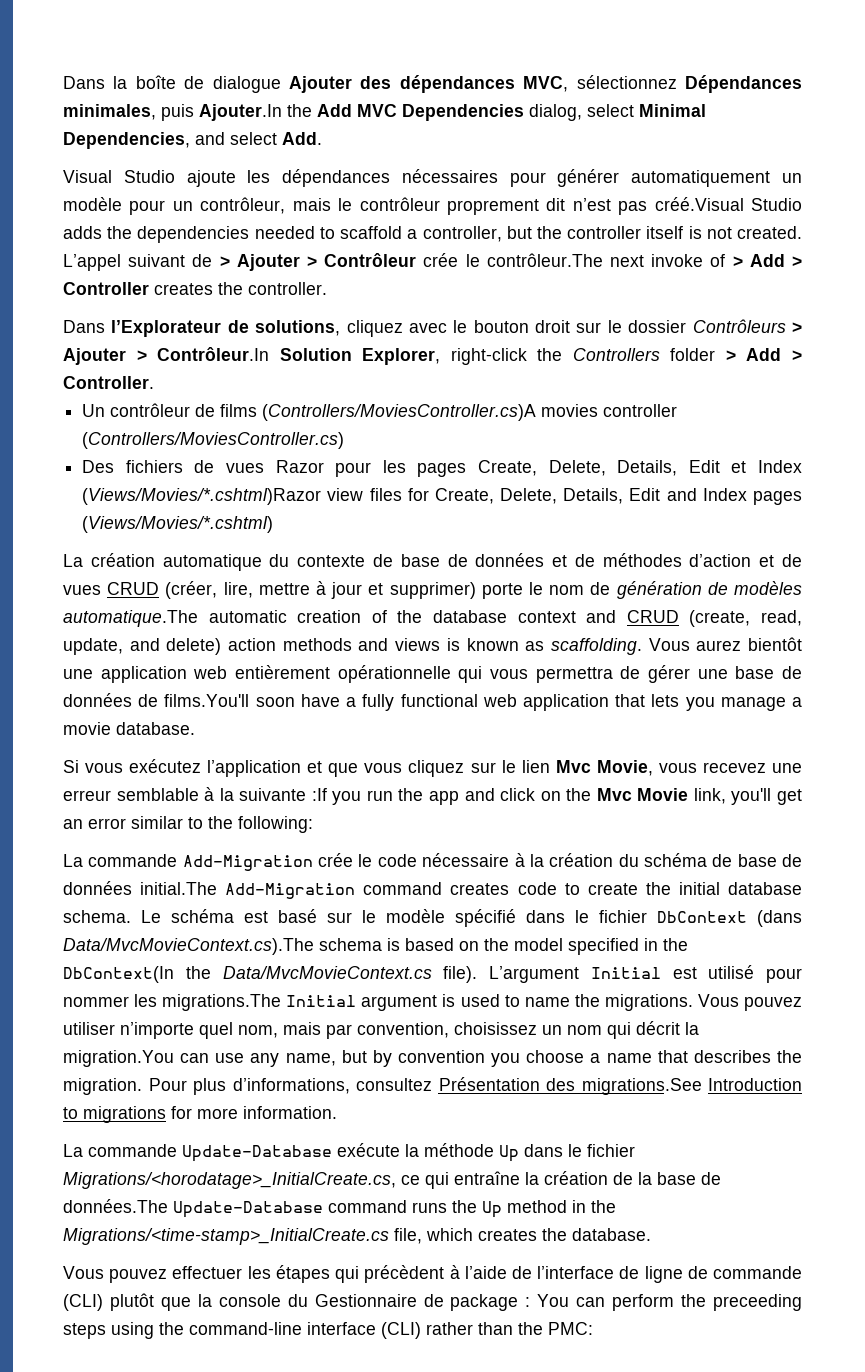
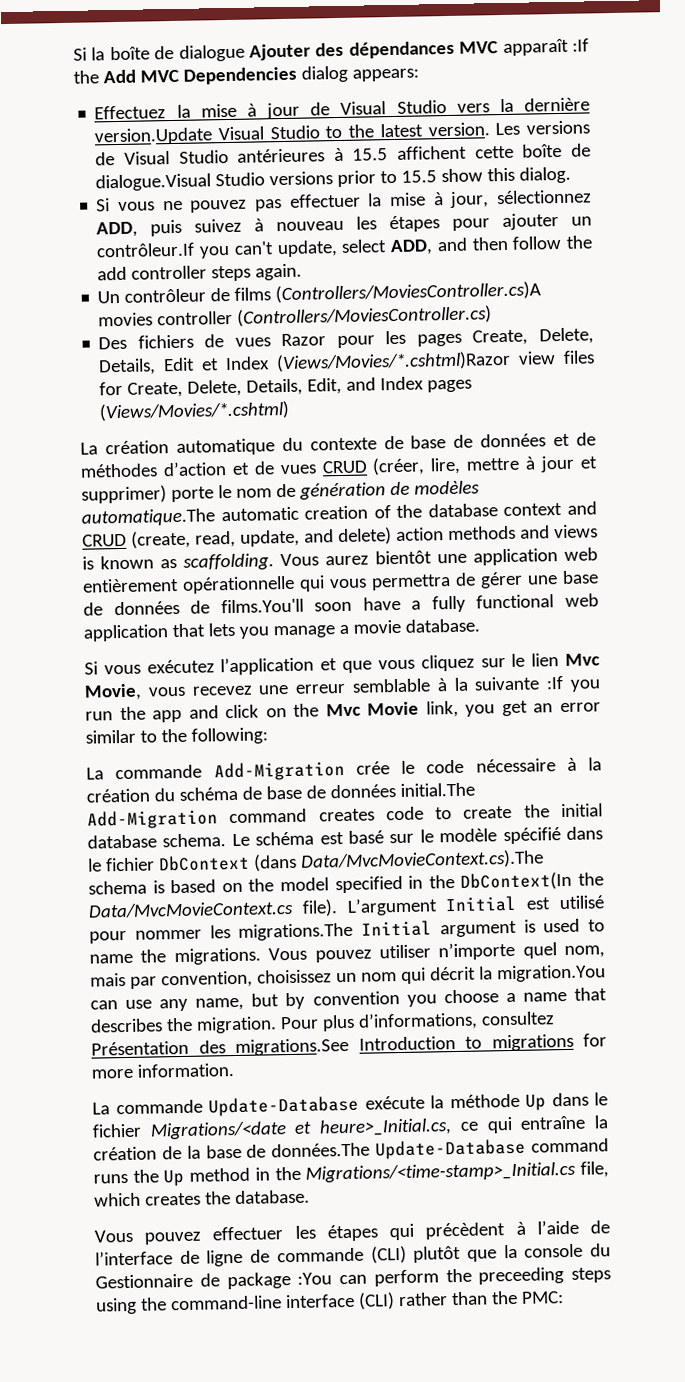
- Dans la boîte de dialogue Ajouter des dépendances MVC, sélectionnez Dépendances minimales, puis Ajouter.In the Add MVC Dependencies dialog, select Minimal Dependencies, and select Add.
- Visual Studio ajoute les dépendances nécessaires pour générer automatiquement un modèle pour un contrôleur, mais le contrôleur proprement dit n’est pas créé.Visual Studio adds the dependencies needed to scaffold a controller, but the controller itself is not created. L’appel suivant de > Ajouter > Contrôleur crée le contrôleur.The next invoke of > Add > Controller creates the controller.
- Dans l’Explorateur de solutions, cliquez avec le bouton droit sur le dossier Contrôleurs > Ajouter > Contrôleur.In Solution Explorer, right-click the Controllers folder > Add > Controller.
+ Si la boîte de dialogue Ajouter des dépendances MVC apparaît :If the Add MVC Dependencies dialog appears:
+ Effectuez la mise à jour de Visual Studio vers la dernière version.Update Visual Studio to the latest version. Les versions de Visual Studio antérieures à 15.5 affichent cette boîte de dialogue.Visual Studio versions prior to 15.5 show this dialog.
+ Si vous ne pouvez pas effectuer la mise à jour, sélectionnez ADD, puis suivez à nouveau les étapes pour ajouter un contrôleur.If you can't update, select ADD, and then follow the add controller steps again.
- Des fichiers de vues Razor pour les pages Create, Delete, Details, Edit et Index (Views/Movies/*.cshtml)Razor view files for Create, Delete, Details, Edit and Index pages (Views/Movies/*.cshtml)
+ Des fichiers de vues Razor pour les pages Create, Delete, Details, Edit et Index (Views/Movies/*.cshtml)Razor view files for Create, Delete, Details, Edit, and Index pages (Views/Movies/*.cshtml)
- Si vous exécutez l’application et que vous cliquez sur le lien Mvc Movie, vous recevez une erreur semblable à la suivante :If you run the app and click on the Mvc Movie link, you'll get an error similar to the following:
+ Si vous exécutez l’application et que vous cliquez sur le lien Mvc Movie, vous recevez une erreur semblable à la suivante :If you run the app and click on the Mvc Movie link, you get an error similar to the following:
- La commande Update-Database exécute la méthode Up dans le fichier Migrations/<horodatage>_InitialCreate.cs, ce qui entraîne la création de la base de données.The Update-Database command runs the Up method in the Migrations/<time-stamp>_InitialCreate.cs file, which creates the database.
+ La commande Update-Database exécute la méthode Up dans le fichier Migrations/<date et heure>_Initial.cs, ce qui entraîne la création de la base de données.The Update-Database command runs the Up method in the Migrations/<time-stamp>_Initial.cs file, which creates the database.
- Vous pouvez effectuer les étapes qui précèdent à l’aide de l’interface de ligne de commande (CLI) plutôt que la console du Gestionnaire de package : You can perform the preceeding steps using the command-line interface (CLI) rather than the PMC:
+ Vous pouvez effectuer les étapes qui précèdent à l’aide de l’interface de ligne de commande (CLI) plutôt que la console du Gestionnaire de package :You can perform the preceeding steps using the command-line interface (CLI) rather than the PMC:

